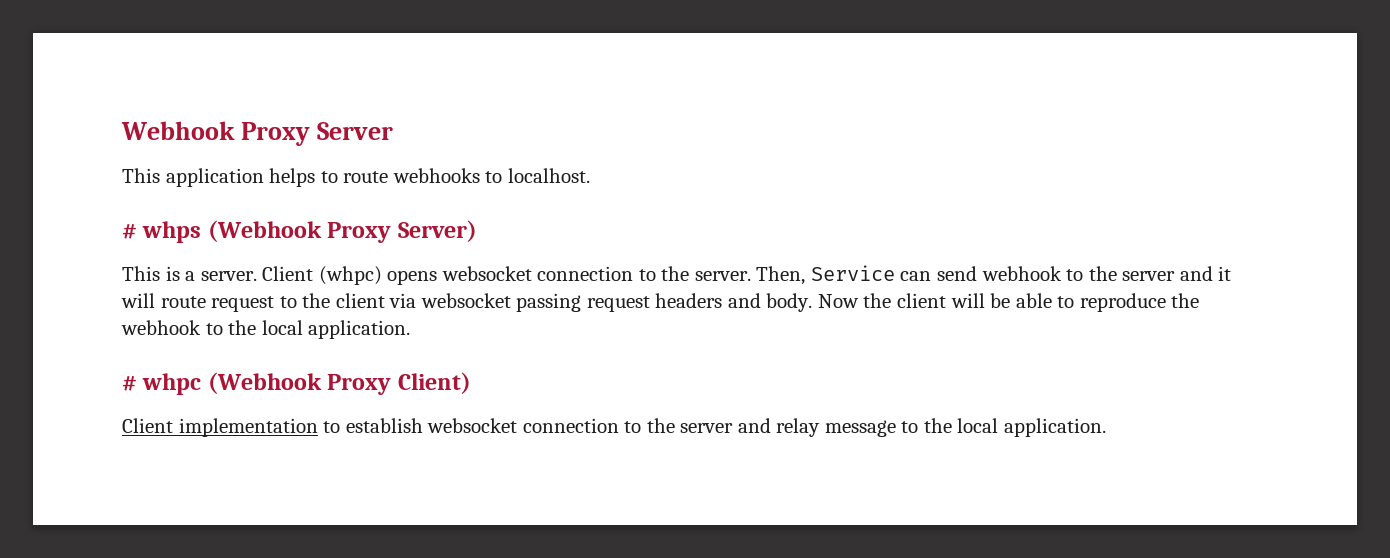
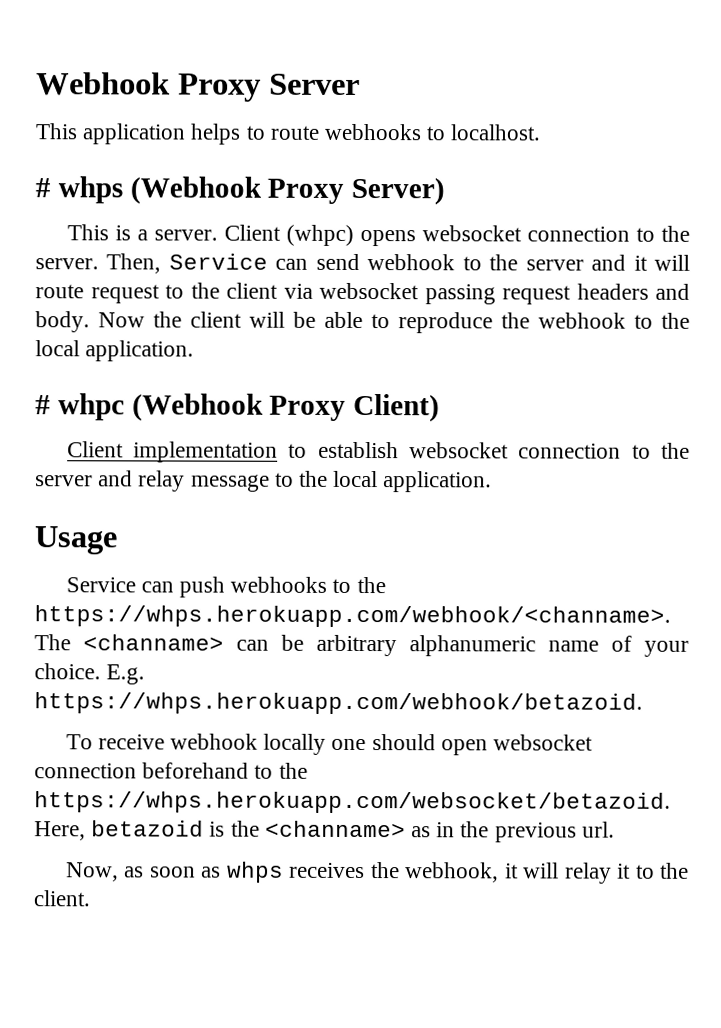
+ Usage
+ Service can push webhooks to the https://whps.herokuapp.com/webhook/<channame>. The <channame> can be arbitrary alphanumeric name of your choice. E.g. https://whps.herokuapp.com/webhook/betazoid.
+ To receive webhook locally one should open websocket connection beforehand to the https://whps.herokuapp.com/websocket/betazoid. Here, betazoid is the <channame> as in the previous url.
+ Now, as soon as whps receives the webhook, it will relay it to the client.

